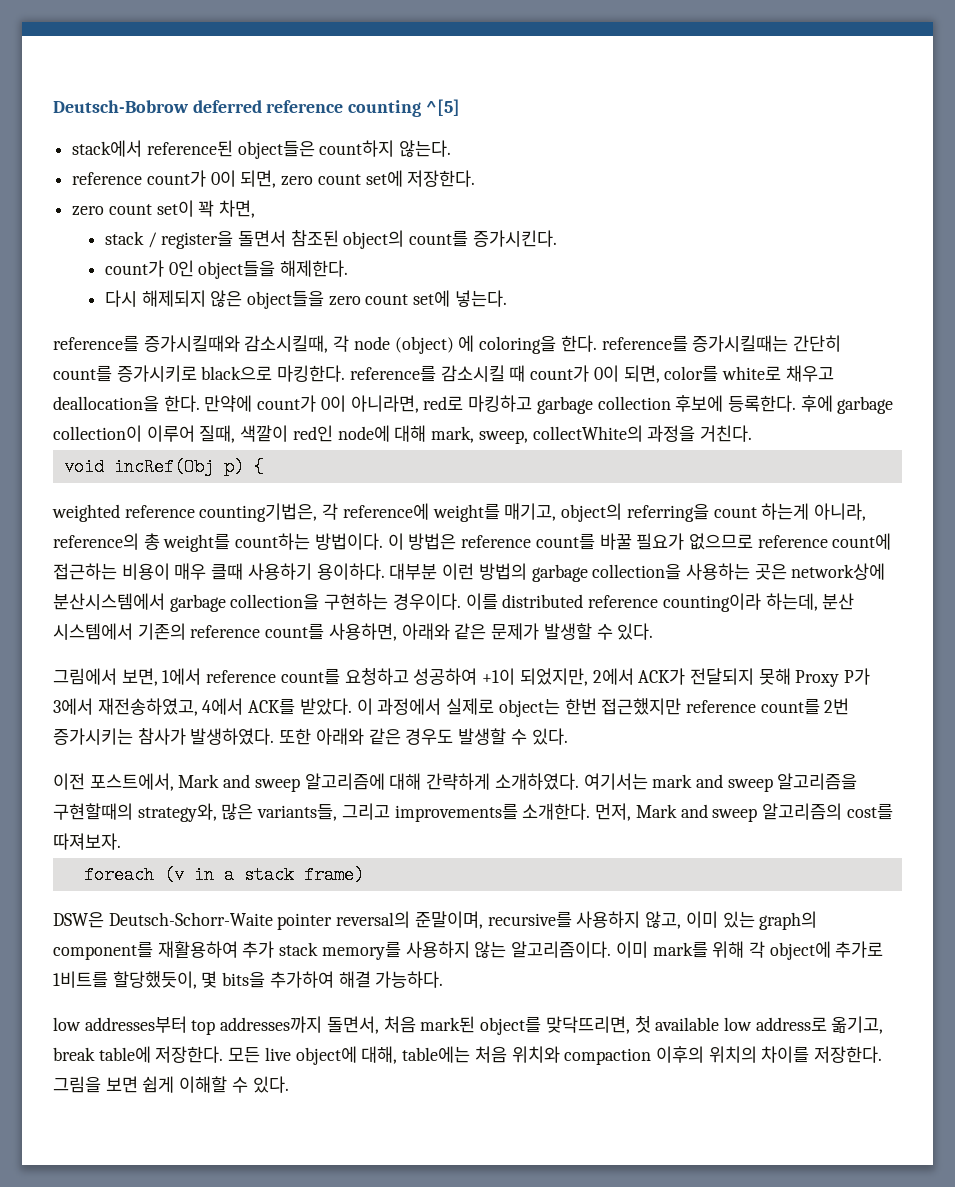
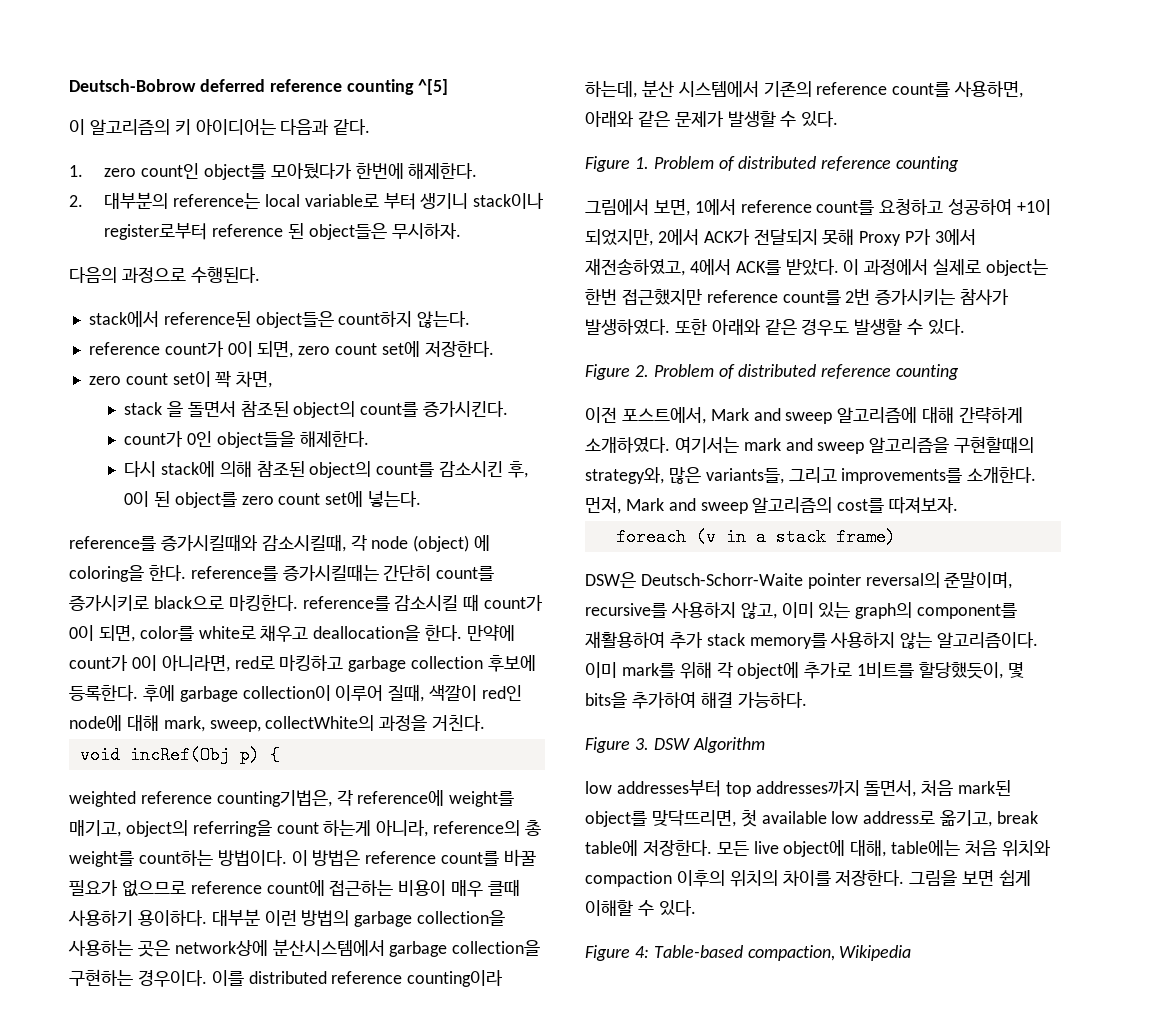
+ 이 알고리즘의 키 아이디어는 다음과 같다.
+ 1. zero count인 object를 모아뒀다가 한번에 해제한다.
+ 2. 대부분의 reference는 local variable로 부터 생기니 stack이나 register로부터 reference 된 object들은 무시하자.
+ 다음의 과정으로 수행된다.
- stack / register을 돌면서 참조된 object의 count를 증가시킨다.
+ stack 을 돌면서 참조된 object의 count를 증가시킨다.
- 다시 해제되지 않은 object들을 zero count set에 넣는다.
+ 다시 stack에 의해 참조된 object의 count를 감소시킨 후, 0이 된 object를 zero count set에 넣는다.
+ Figure 1. Problem of distributed reference counting
+ Figure 2. Problem of distributed reference counting
+ Figure 3. DSW Algorithm
+ Figure 4: Table-based compaction, Wikipedia

